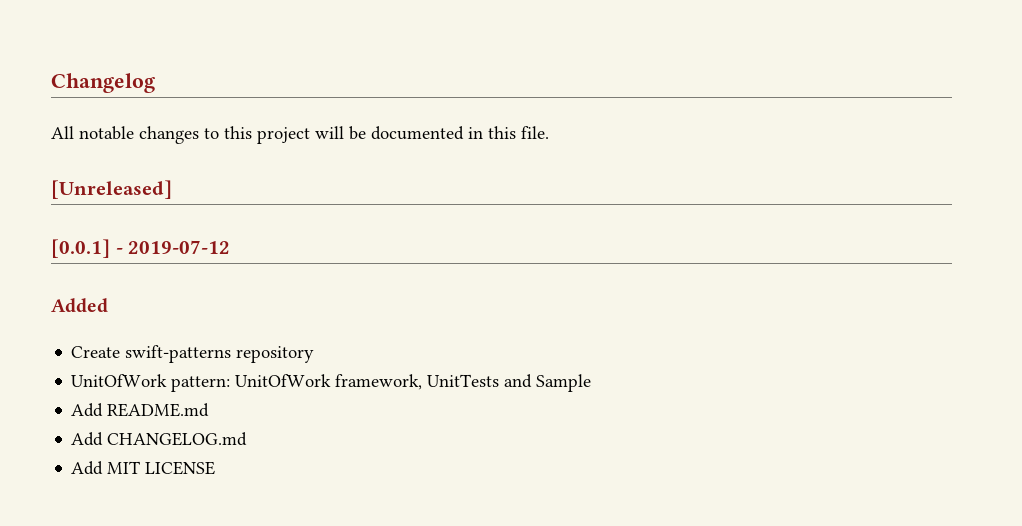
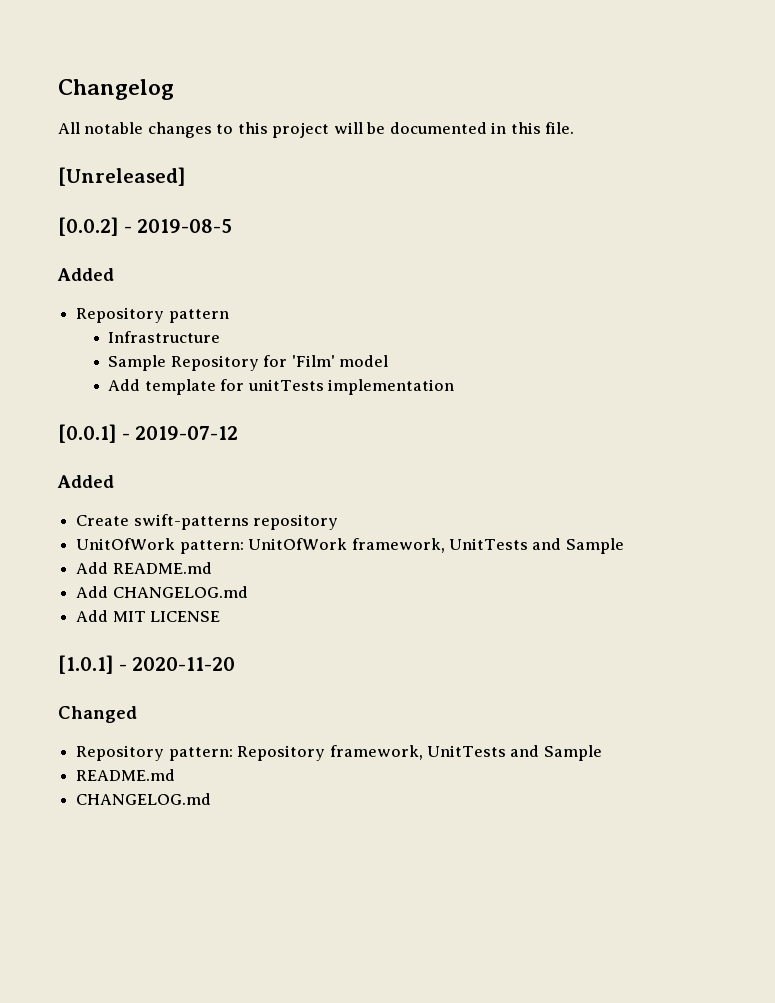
+ [0.0.2] - 2019-08-5
+ Added
+ Repository pattern
+ Infrastructure
+ Sample Repository for 'Film' model
+ Add template for unitTests implementation
+ [1.0.1] - 2020-11-20
+ Changed
+ Repository pattern: Repository framework, UnitTests and Sample
+ README.md
+ CHANGELOG.md

